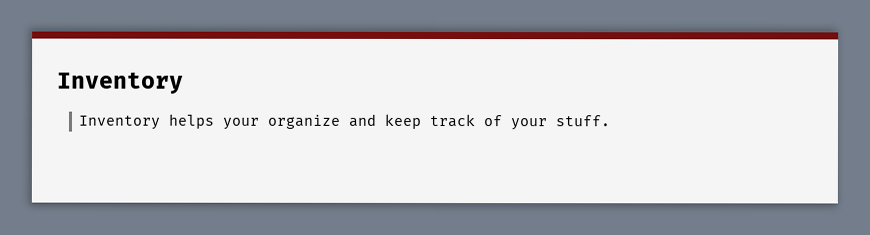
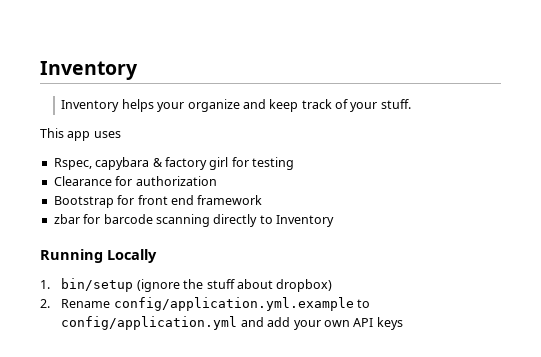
+ This app uses
+ Rspec, capybara & factory girl for testing
+ Clearance for authorization
+ Bootstrap for front end framework
+ zbar for barcode scanning directly to Inventory
+ Running Locally
+ 1. bin/setup (ignore the stuff about dropbox)
+ 2. Rename config/application.yml.example to config/application.yml and add your own API keys

